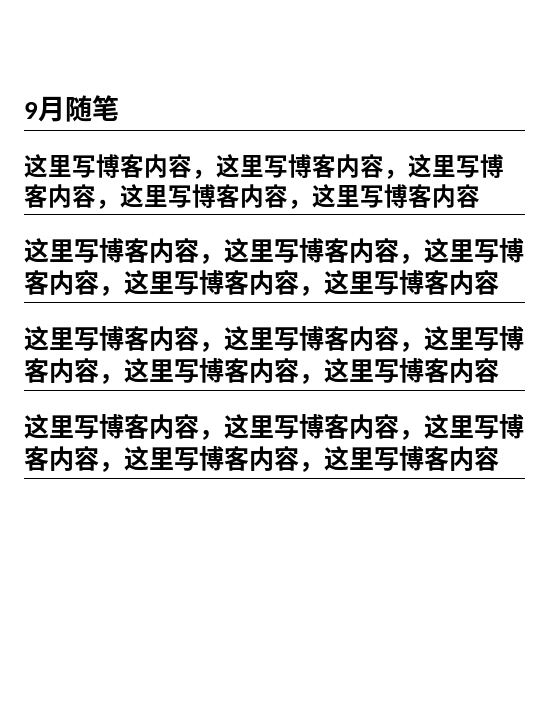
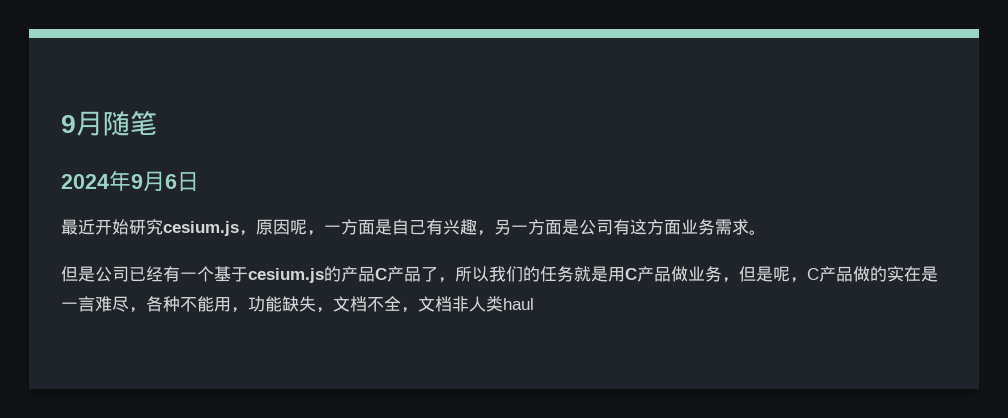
  9月随笔
- 这里写博客内容，这里写博客内容，这里写博客内容，这里写博客内容，这里写博客内容
- 这里写博客内容，这里写博客内容，这里写博客内容，这里写博客内容，这里写博客内容
- 这里写博客内容，这里写博客内容，这里写博客内容，这里写博客内容，这里写博客内容
- 这里写博客内容，这里写博客内容，这里写博客内容，这里写博客内容，这里写博客内容
+ 2024年9月6日
+ 最近开始研究cesium.js，原因呢，一方面是自己有兴趣，另一方面是公司有这方面业务需求。
+ 但是公司已经有一个基于cesium.js的产品C产品了，所以我们的任务就是用C产品做业务，但是呢，C产品做的实在是一言难尽，各种不能用，功能缺失，文档不全，文档非人类haul

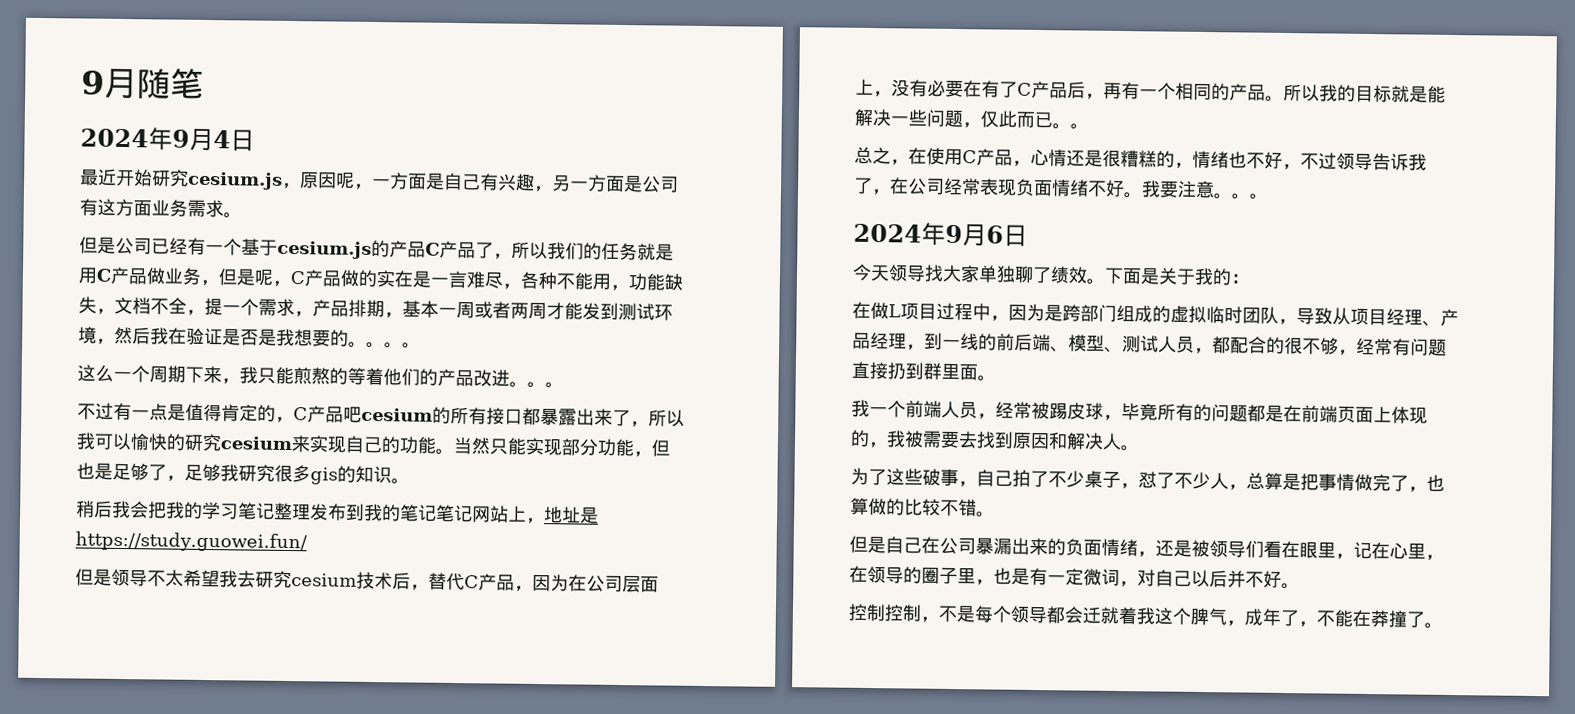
- 2024年9月6日
+ 2024年9月4日
- 但是公司已经有一个基于cesium.js的产品C产品了，所以我们的任务就是用C产品做业务，但是呢，C产品做的实在是一言难尽，各种不能用，功能缺失，文档不全，文档非人类haul
+ 但是公司已经有一个基于cesium.js的产品C产品了，所以我们的任务就是用C产品做业务，但是呢，C产品做的实在是一言难尽，各种不能用，功能缺失，文档不全，提一个需求，产品排期，基本一周或者两周才能发到测试环境，然后我在验证是否是我想要的。。。。
+ 这么一个周期下来，我只能煎熬的等着他们的产品改进。。。
+ 不过有一点是值得肯定的，C产品吧cesium的所有接口都暴露出来了，所以我可以愉快的研究cesium来实现自己的功能。当然只能实现部分功能，但也是足够了，足够我研究很多gis的知识。
+ 稍后我会把我的学习笔记整理发布到我的笔记笔记网站上，地址是https://study.guowei.fun/
+ 但是领导不太希望我去研究cesium技术后，替代C产品，因为在公司层面上，没有必要在有了C产品后，再有一个相同的产品。所以我的目标就是能解决一些问题，仅此而已。。
+ 总之，在使用C产品，心情还是很糟糕的，情绪也不好，不过领导告诉我了，在公司经常表现负面情绪不好。我要注意。。。
+ 2024年9月6日
+ 今天领导找大家单独聊了绩效。下面是关于我的：
+ 在做L项目过程中，因为是跨部门组成的虚拟临时团队，导致从项目经理、产品经理，到一线的前后端、模型、测试人员，都配合的很不够，经常有问题直接扔到群里面。
+ 我一个前端人员，经常被踢皮球，毕竟所有的问题都是在前端页面上体现的，我被需要去找到原因和解决人。
+ 为了这些破事，自己拍了不少桌子，怼了不少人，总算是把事情做完了，也算做的比较不错。
+ 但是自己在公司暴漏出来的负面情绪，还是被领导们看在眼里，记在心里，在领导的圈子里，也是有一定微词，对自己以后并不好。
+ 控制控制，不是每个领导都会迁就着我这个脾气，成年了，不能在莽撞了。

